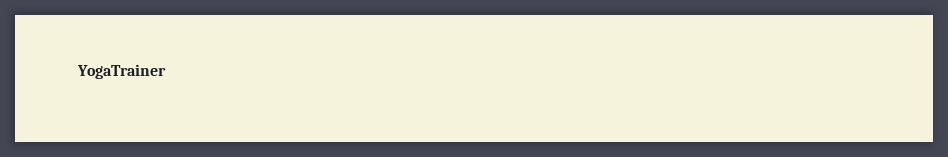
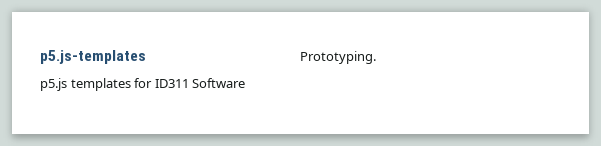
- YogaTrainer
+ p5.js-templates
+ p5.js templates for ID311 Software Prototyping.

